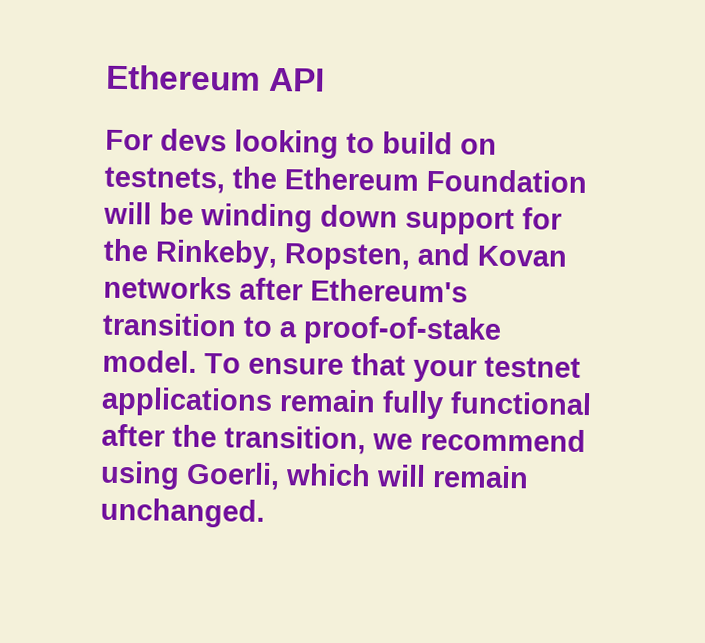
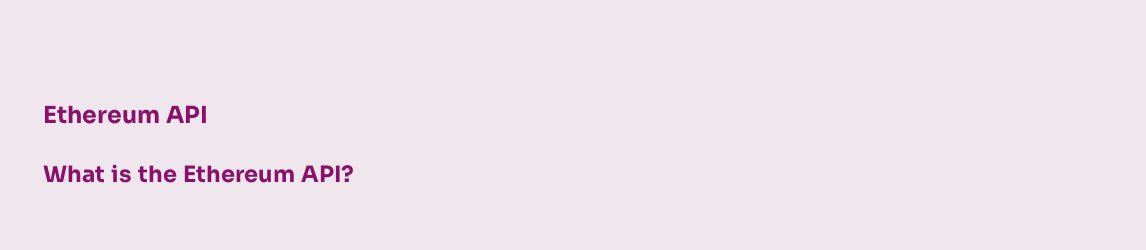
- For devs looking to build on testnets, the Ethereum Foundation will be winding down support for the Rinkeby, Ropsten, and Kovan networks after Ethereum's transition to a proof-of-stake model. To ensure that your testnet applications remain fully functional after the transition, we recommend using Goerli, which will remain unchanged.
+ What is the Ethereum API?

